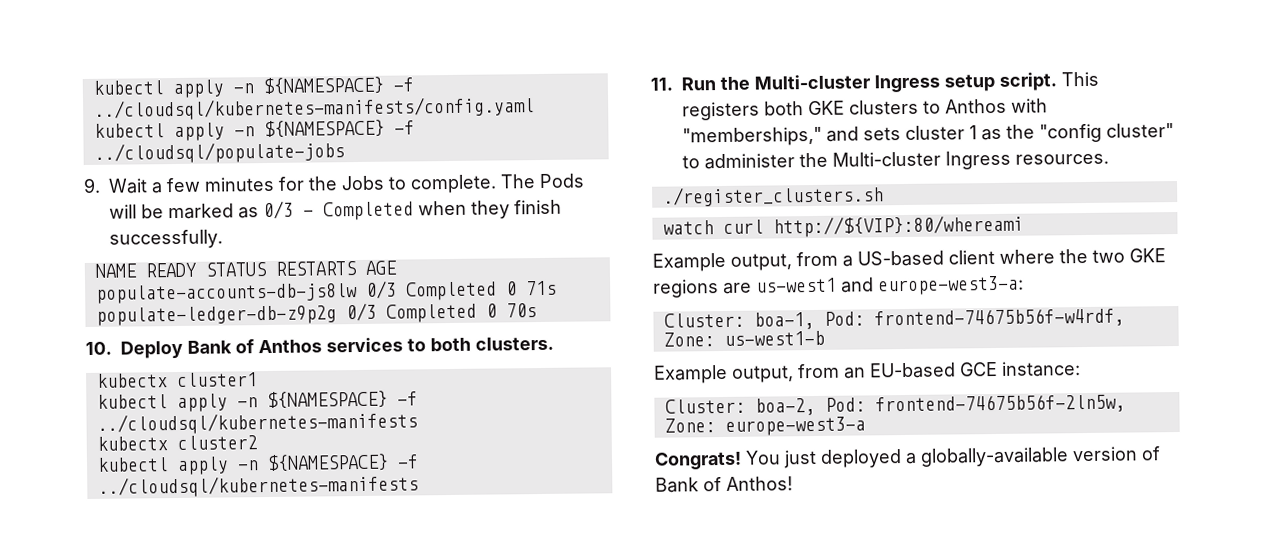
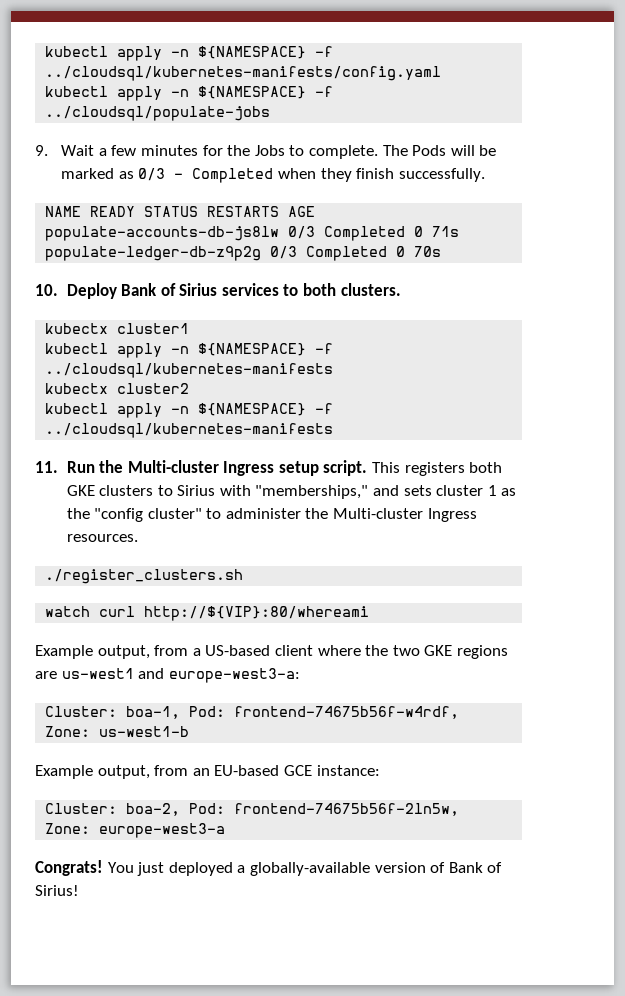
- 10. Deploy Bank of Anthos services to both clusters.
+ 10. Deploy Bank of Sirius services to both clusters.
- This registers both GKE clusters to Anthos with "memberships," and sets cluster 1 as the "config cluster" to administer the Multi-cluster Ingress resources.
+ This registers both GKE clusters to Sirius with "memberships," and sets cluster 1 as the "config cluster" to administer the Multi-cluster Ingress resources.
- You just deployed a globally-available version of Bank of Anthos!
+ You just deployed a globally-available version of Bank of Sirius!

